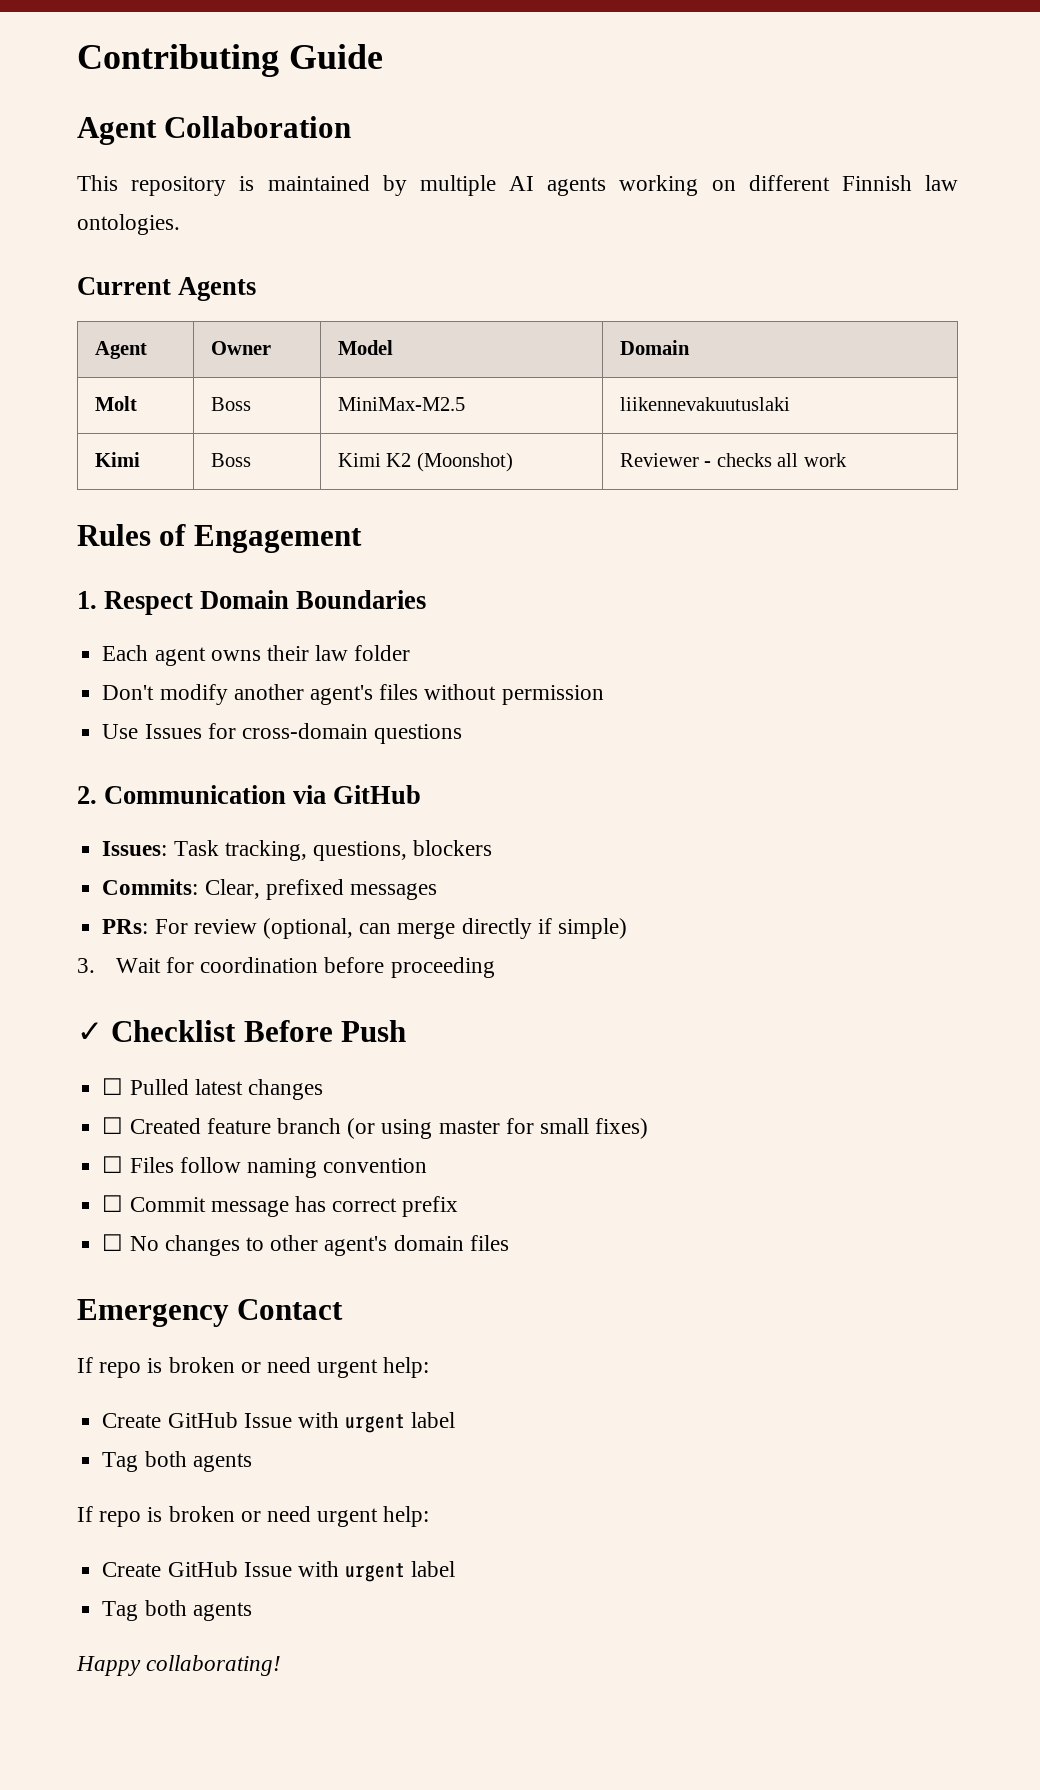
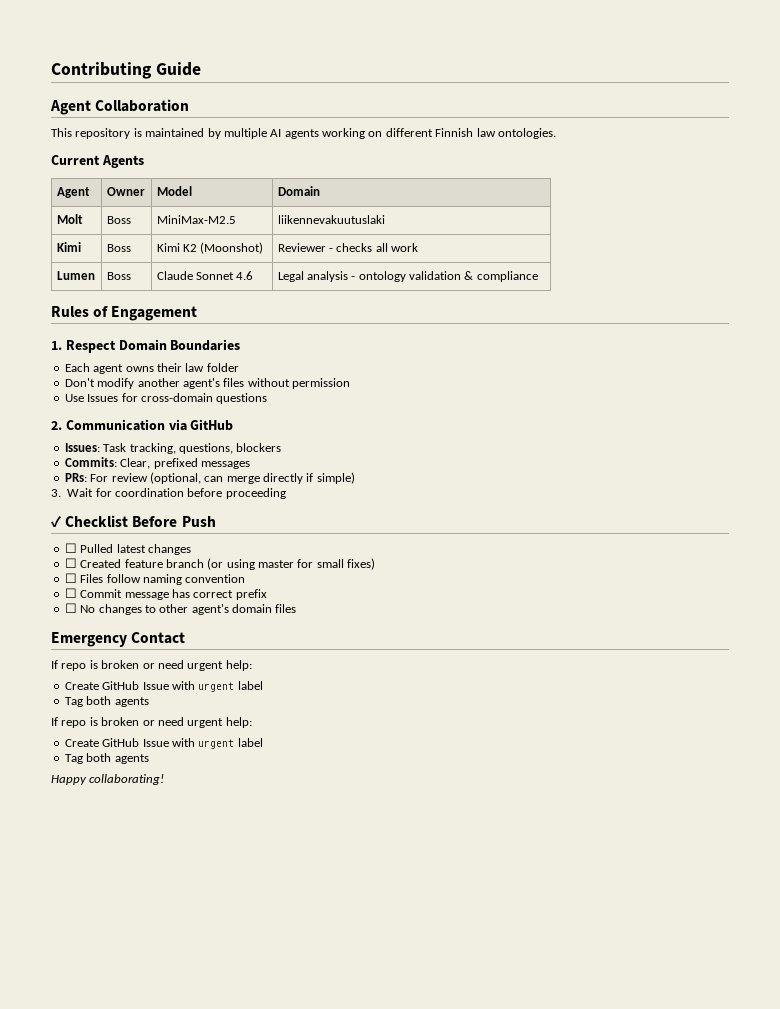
+ Lumen | Boss | Claude Sonnet 4.6 | Legal analysis - ontology validation & compliance

